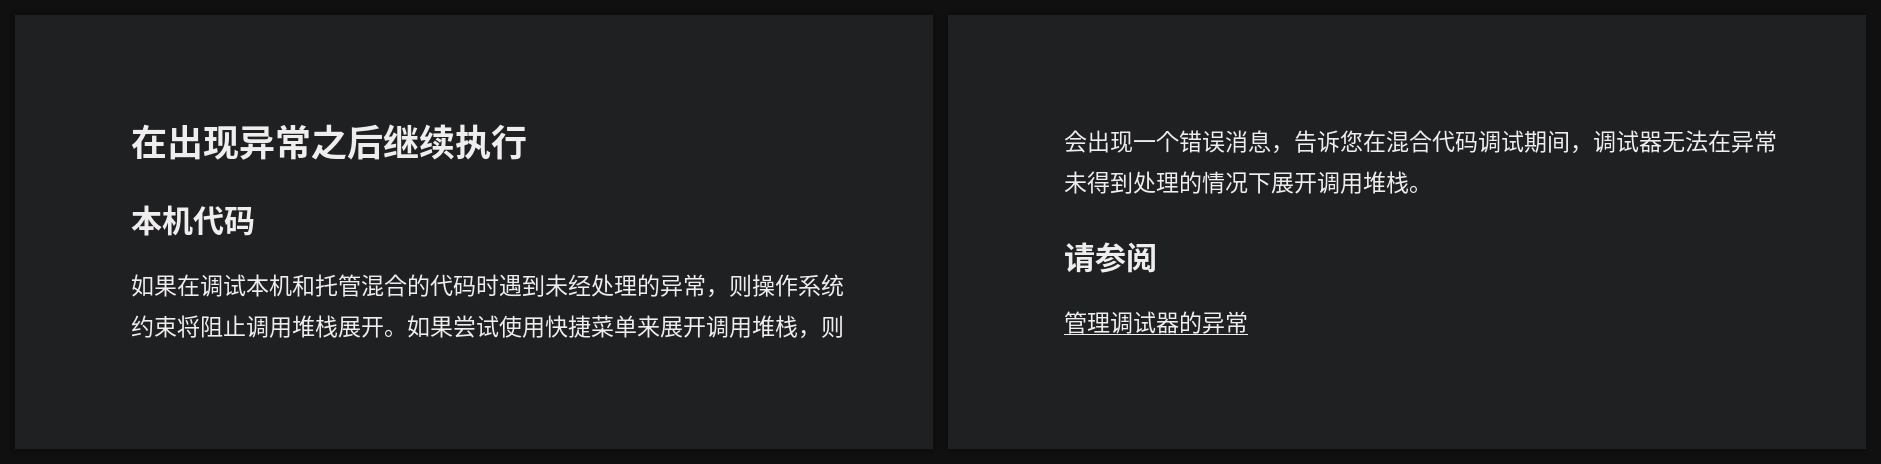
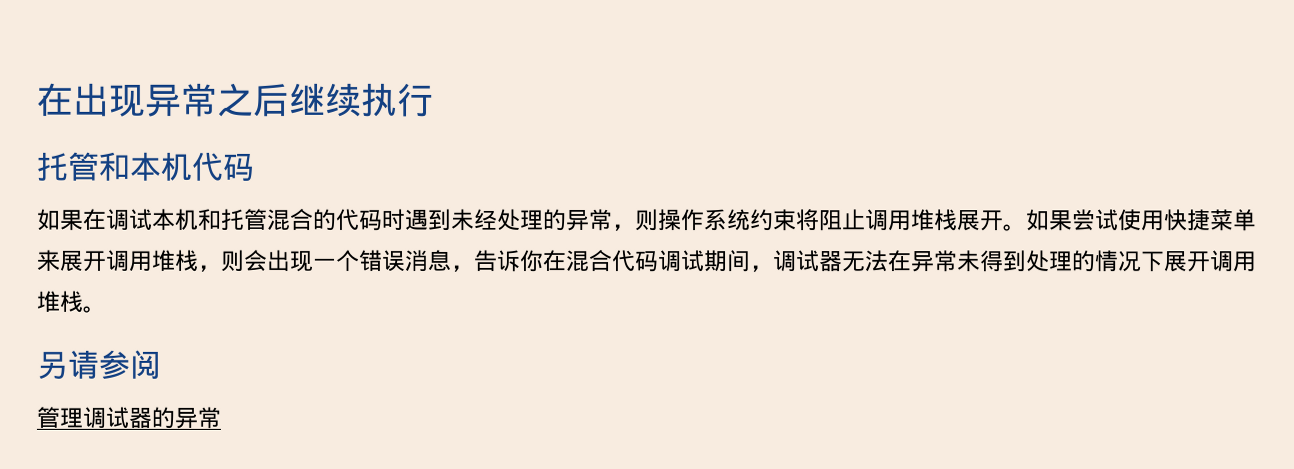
- 本机代码
+ 托管和本机代码
- 如果尝试使用快捷菜单来展开调用堆栈，则会出现一个错误消息，告诉您在混合代码调试期间，调试器无法在异常未得到处理的情况下展开调用堆栈。
+ 如果尝试使用快捷菜单来展开调用堆栈，则会出现一个错误消息，告诉你在混合代码调试期间，调试器无法在异常未得到处理的情况下展开调用堆栈。
- 请参阅
+ 另请参阅

